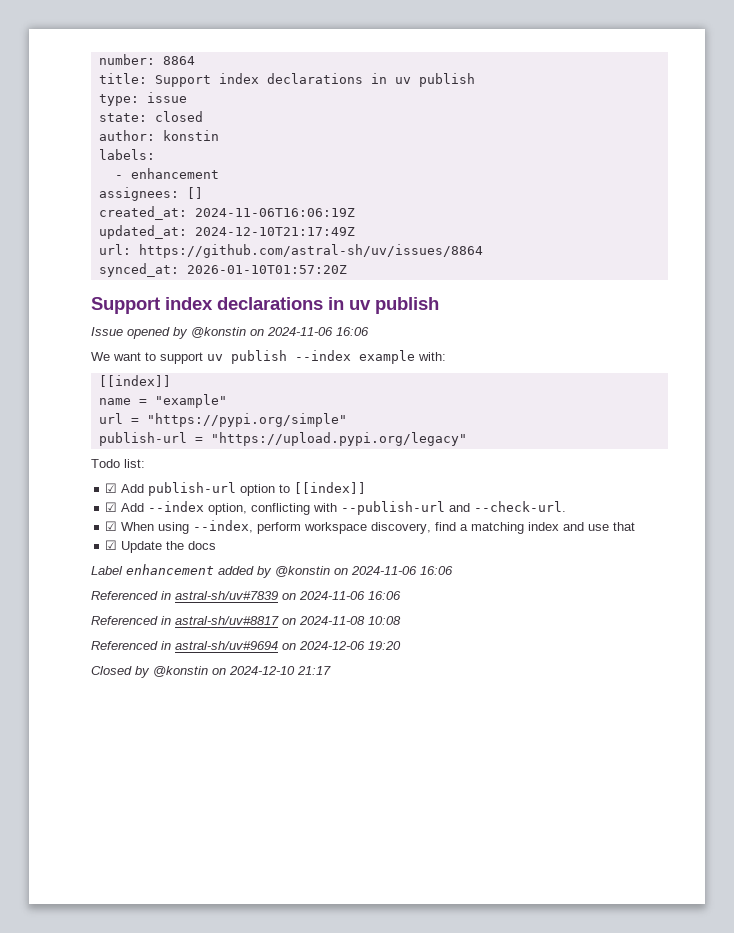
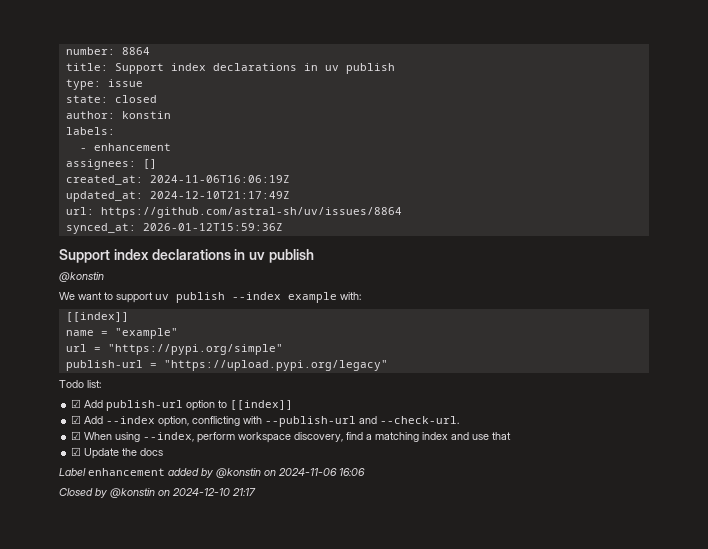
- synced_at: 2026-01-10T01:57:20Z
+ synced_at: 2026-01-12T15:59:36Z
  Support index declarations in uv publish
- Issue opened by @konstin on 2024-11-06 16:06
+ @konstin
- Referenced in astral-sh/uv#7839 on 2024-11-06 16:06
- Referenced in astral-sh/uv#8817 on 2024-11-08 10:08
- Referenced in astral-sh/uv#9694 on 2024-12-06 19:20

